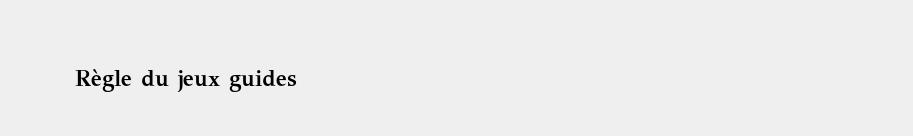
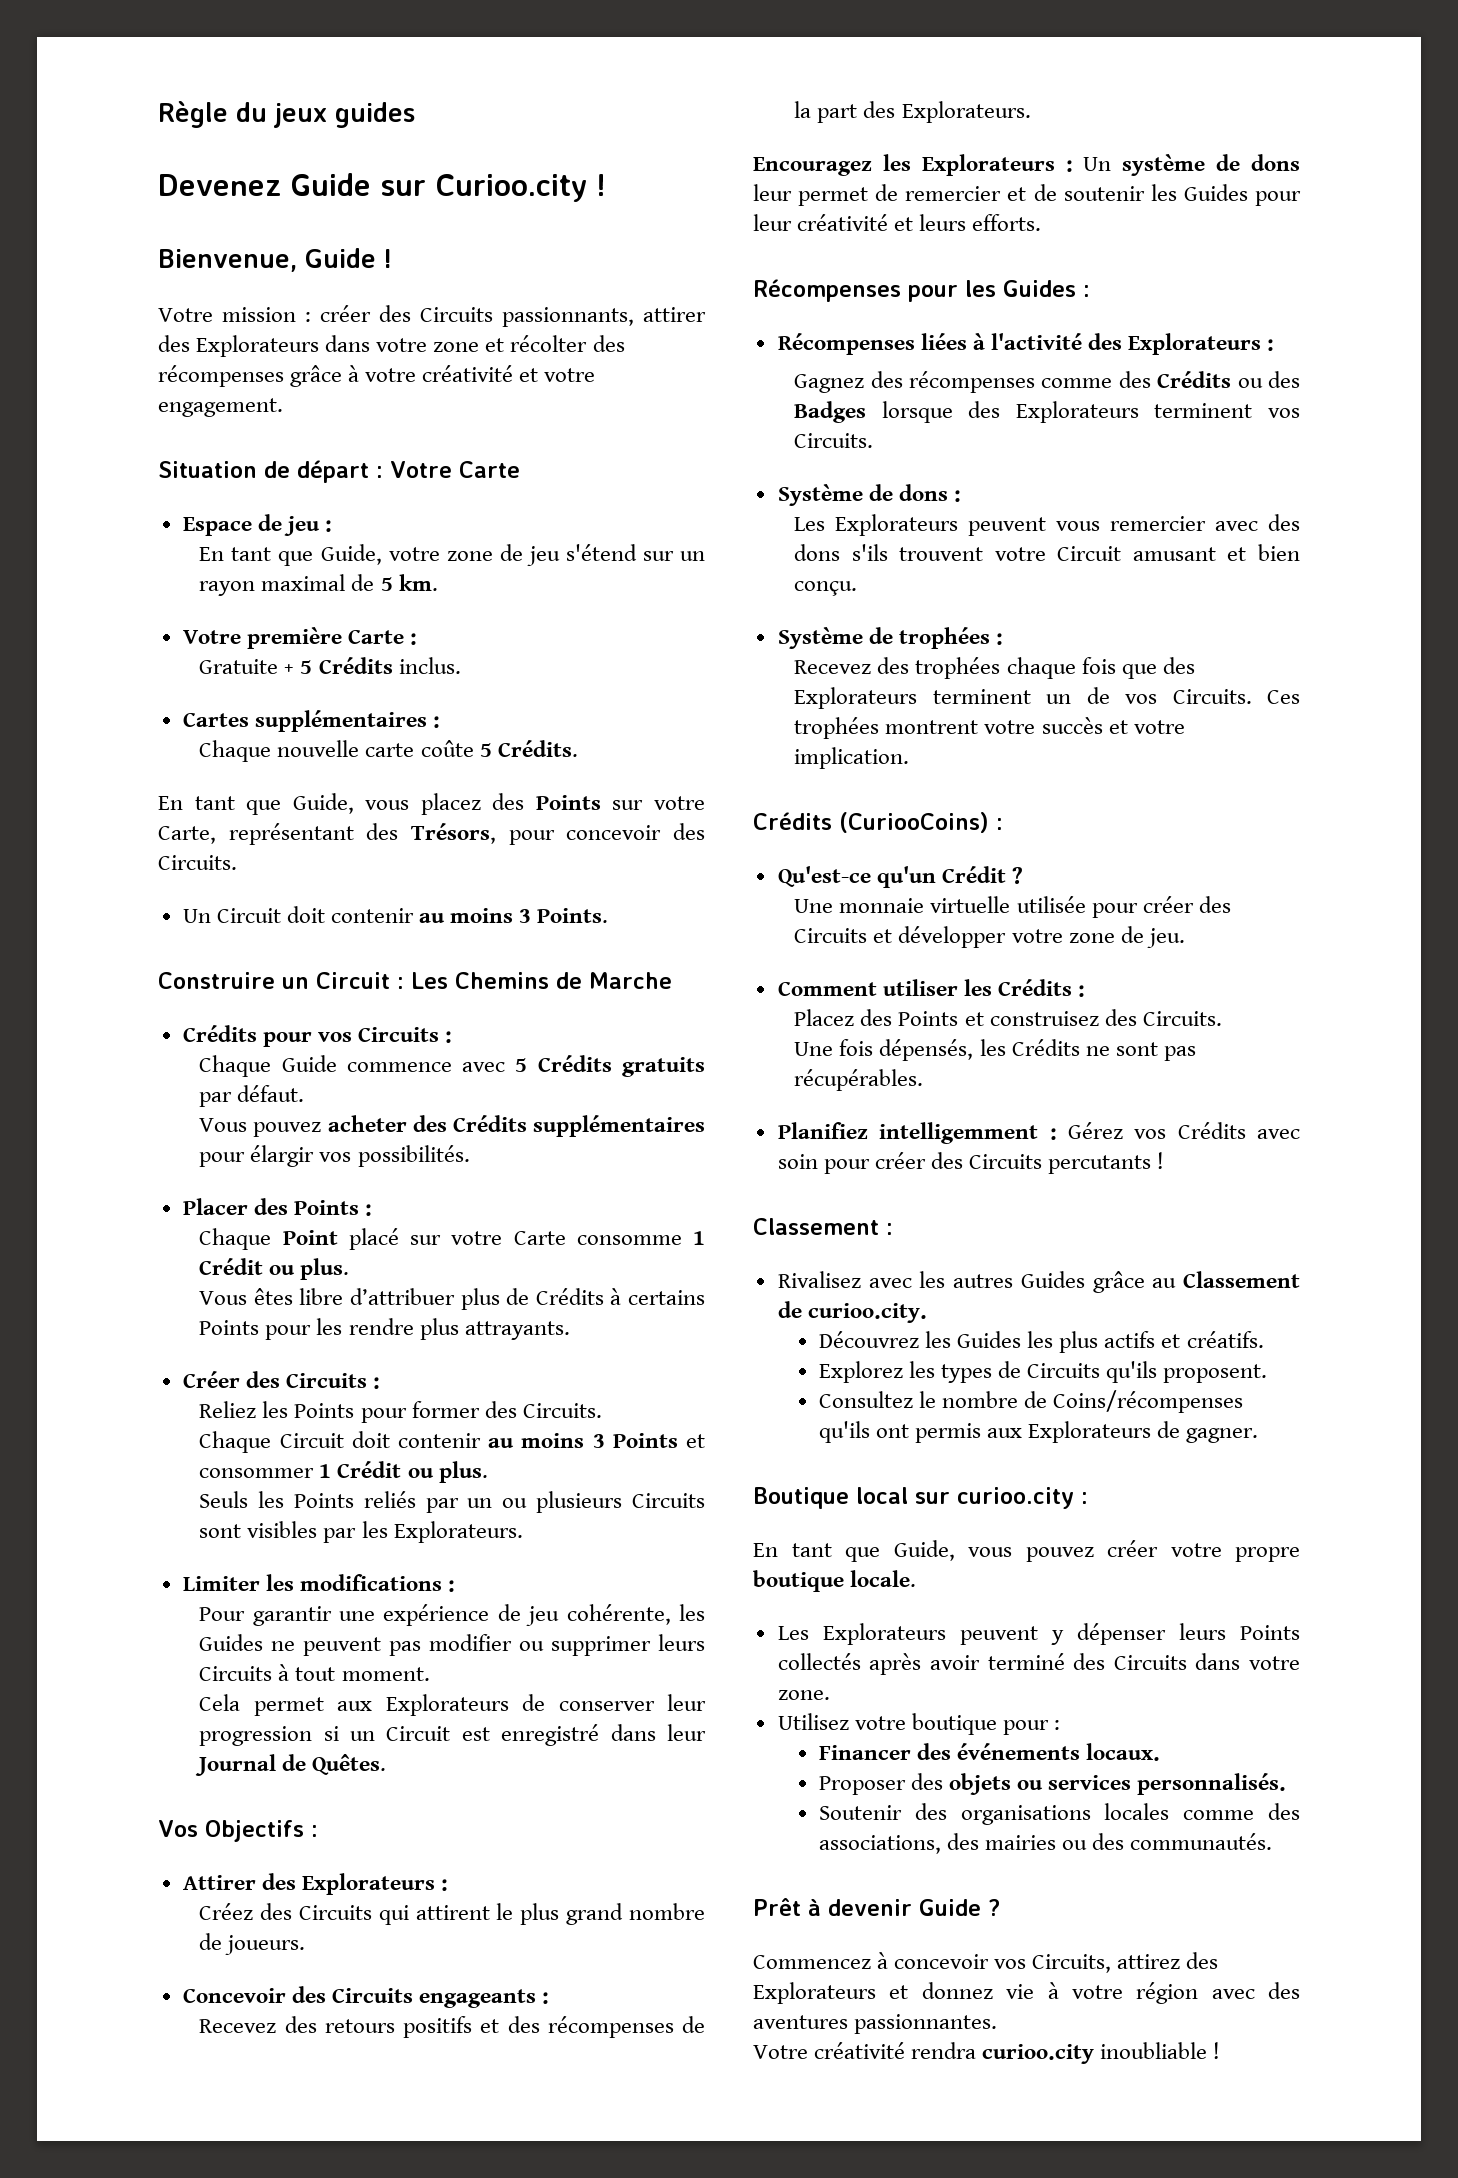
+ Devenez Guide sur Curioo.city !
+ Bienvenue, Guide !
+ Votre mission : créer des Circuits passionnants, attirer des Explorateurs dans votre zone et récolter des récompenses grâce à votre créativité et votre engagement.
+ Situation de départ : Votre Carte
+ Espace de jeu :
+ En tant que Guide, votre zone de jeu s'étend sur un rayon maximal de 5 km.
+ Votre première Carte :
+ Gratuite + 5 Crédits inclus.
+ Cartes supplémentaires :
+ Chaque nouvelle carte coûte 5 Crédits.
+ En tant que Guide, vous placez des Points sur votre Carte, représentant des Trésors, pour concevoir des Circuits.
+ Un Circuit doit contenir au moins 3 Points.
+ Construire un Circuit : Les Chemins de Marche
+ Crédits pour vos Circuits :
+ Chaque Guide commence avec 5 Crédits gratuits par défaut.
+ Vous pouvez acheter des Crédits supplémentaires pour élargir vos possibilités.
+ Placer des Points :
+ Chaque Point placé sur votre Carte consomme 1 Crédit ou plus.
+ Vous êtes libre d’attribuer plus de Crédits à certains Points pour les rendre plus attrayants.
+ Créer des Circuits :
+ Reliez les Points pour former des Circuits.
+ Chaque Circuit doit contenir au moins 3 Points et consommer 1 Crédit ou plus.
+ Seuls les Points reliés par un ou plusieurs Circuits sont visibles par les Explorateurs.
+ Limiter les modifications :
+ Pour garantir une expérience de jeu cohérente, les Guides ne peuvent pas modifier ou supprimer leurs Circuits à tout moment.
+ Cela permet aux Explorateurs de conserver leur progression si un Circuit est enregistré dans leur Journal de Quêtes.
+ Vos Objectifs :
+ Attirer des Explorateurs :
+ Créez des Circuits qui attirent le plus grand nombre de joueurs.
+ Concevoir des Circuits engageants :
+ Recevez des retours positifs et des récompenses de la part des Explorateurs.
+ Encouragez les Explorateurs : Un système de dons leur permet de remercier et de soutenir les Guides pour leur créativité et leurs efforts.
+ Récompenses pour les Guides :
+ Récompenses liées à l'activité des Explorateurs :
+ Gagnez des récompenses comme des Crédits ou des Badges lorsque des Explorateurs terminent vos Circuits.
+ Système de dons :
+ Les Explorateurs peuvent vous remercier avec des dons s'ils trouvent votre Circuit amusant et bien conçu.
+ Système de trophées :
+ Recevez des trophées chaque fois que des Explorateurs terminent un de vos Circuits. Ces trophées montrent votre succès et votre implication.
+ Crédits (CuriooCoins) :
+ Qu'est-ce qu'un Crédit ?
+ Une monnaie virtuelle utilisée pour créer des Circuits et développer votre zone de jeu.
+ Comment utiliser les Crédits :
+ Placez des Points et construisez des Circuits.
+ Une fois dépensés, les Crédits ne sont pas récupérables.
+ Planifiez intelligemment : Gérez vos Crédits avec soin pour créer des Circuits percutants !
+ Classement :
+ Rivalisez avec les autres Guides grâce au Classement de curioo.city.
+ Découvrez les Guides les plus actifs et créatifs.
+ Explorez les types de Circuits qu'ils proposent.
+ Consultez le nombre de Coins/récompenses qu'ils ont permis aux Explorateurs de gagner.
+ Boutique local sur curioo.city :
+ En tant que Guide, vous pouvez créer votre propre boutique locale.
+ Les Explorateurs peuvent y dépenser leurs Points collectés après avoir terminé des Circuits dans votre zone.
+ Utilisez votre boutique pour :
+ Financer des événements locaux.
+ Proposer des objets ou services personnalisés.
+ Soutenir des organisations locales comme des associations, des mairies ou des communautés.
+ Prêt à devenir Guide ?
+ Commencez à concevoir vos Circuits, attirez des Explorateurs et donnez vie à votre région avec des aventures passionnantes.
+ Votre créativité rendra curioo.city inoubliable !

